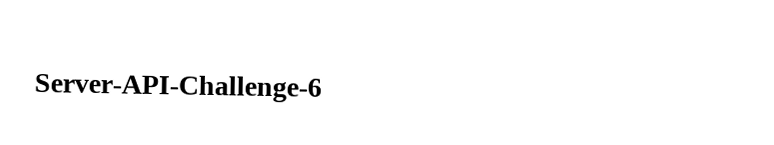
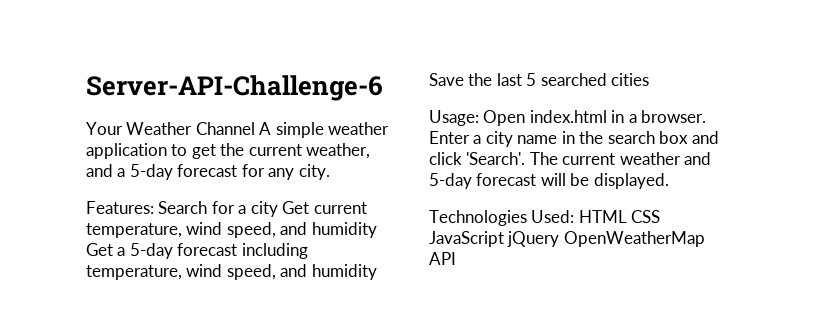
+ Your Weather Channel A simple weather application to get the current weather, and a 5-day forecast for any city.
+ Features: Search for a city Get current temperature, wind speed, and humidity Get a 5-day forecast including temperature, wind speed, and humidity Save the last 5 searched cities
+ Usage: Open index.html in a browser. Enter a city name in the search box and click 'Search'. The current weather and 5-day forecast will be displayed.
+ Technologies Used: HTML CSS JavaScript jQuery OpenWeatherMap API

